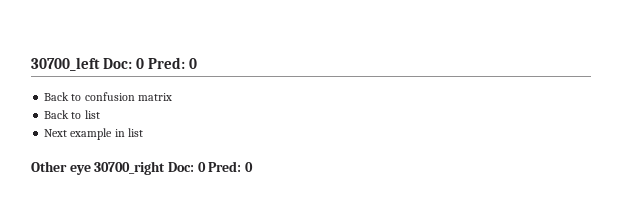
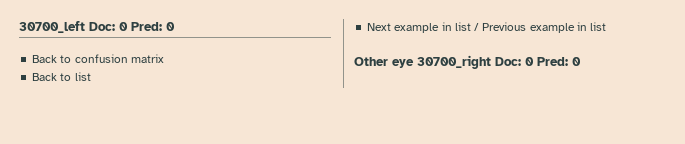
- Next example in list
+ Next example in list / Previous example in list

